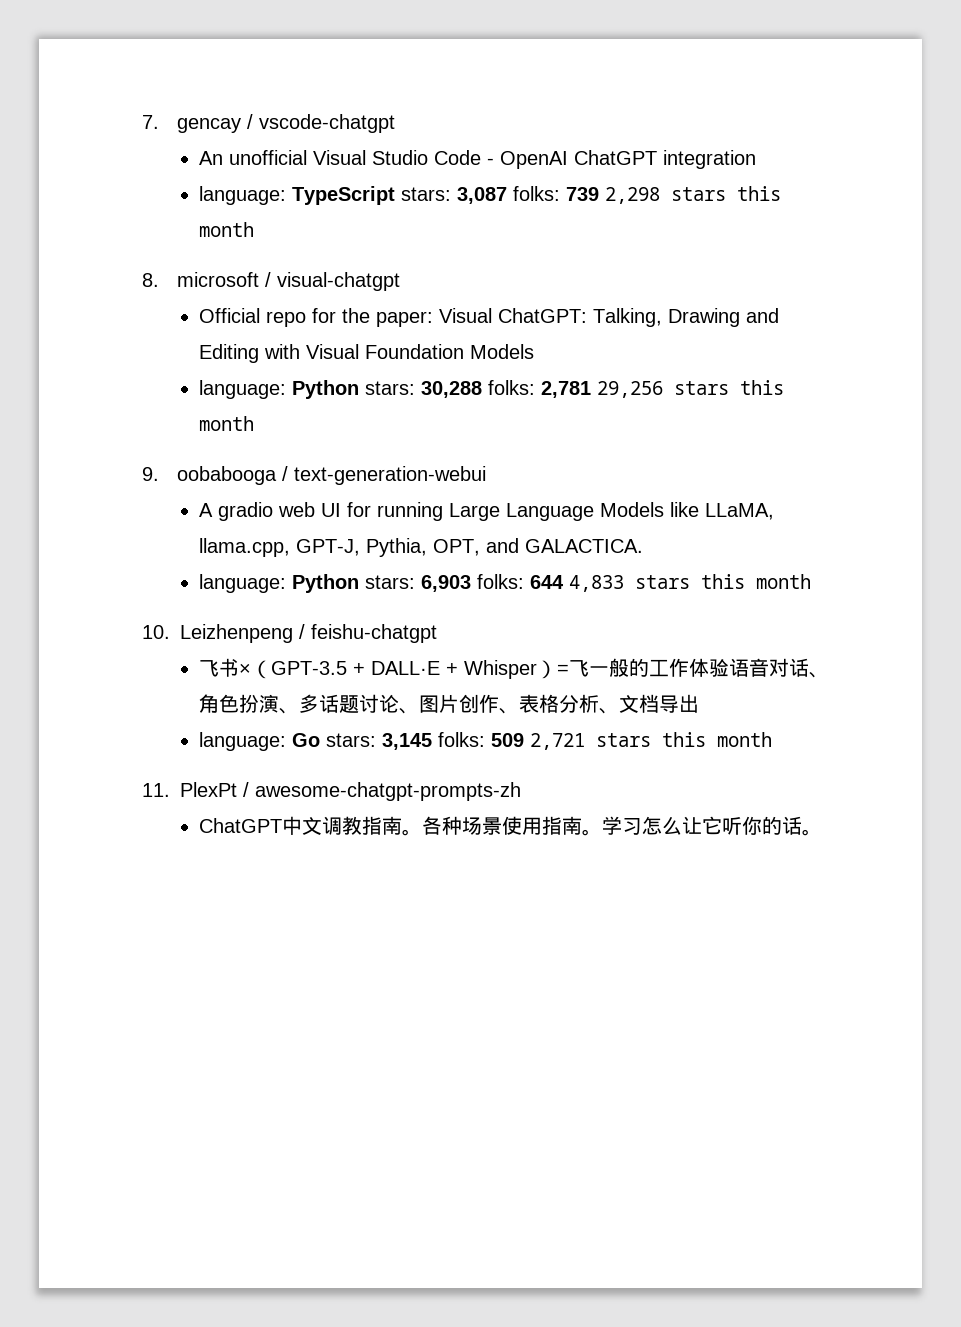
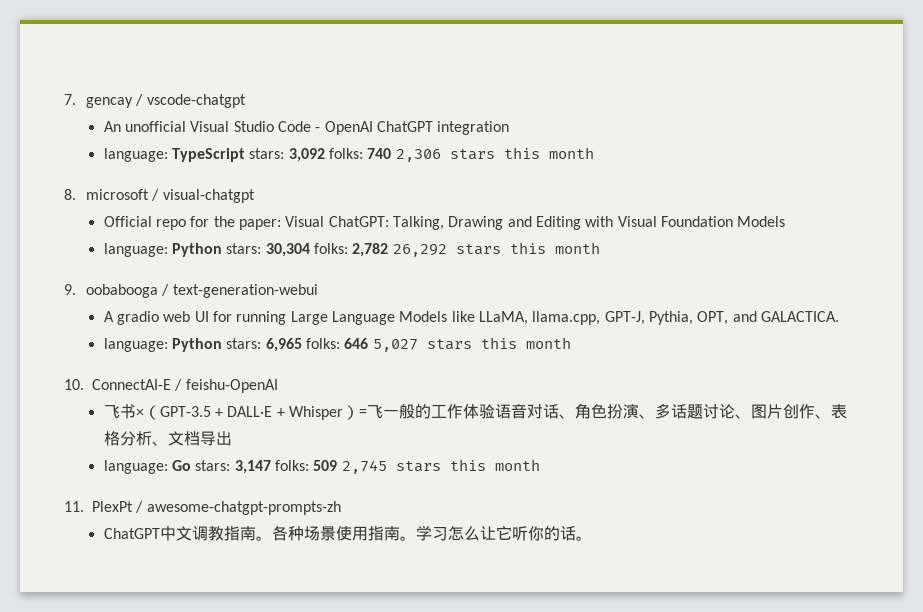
- language: TypeScript stars: 3,087 folks: 739 2,298 stars this month
+ language: TypeScript stars: 3,092 folks: 740 2,306 stars this month
- language: Python stars: 30,288 folks: 2,781 29,256 stars this month
+ language: Python stars: 30,304 folks: 2,782 26,292 stars this month
- language: Python stars: 6,903 folks: 644 4,833 stars this month
+ language: Python stars: 6,965 folks: 646 5,027 stars this month
- 10. Leizhenpeng / feishu-chatgpt
+ 10. ConnectAI-E / feishu-OpenAI
- language: Go stars: 3,145 folks: 509 2,721 stars this month
+ language: Go stars: 3,147 folks: 509 2,745 stars this month

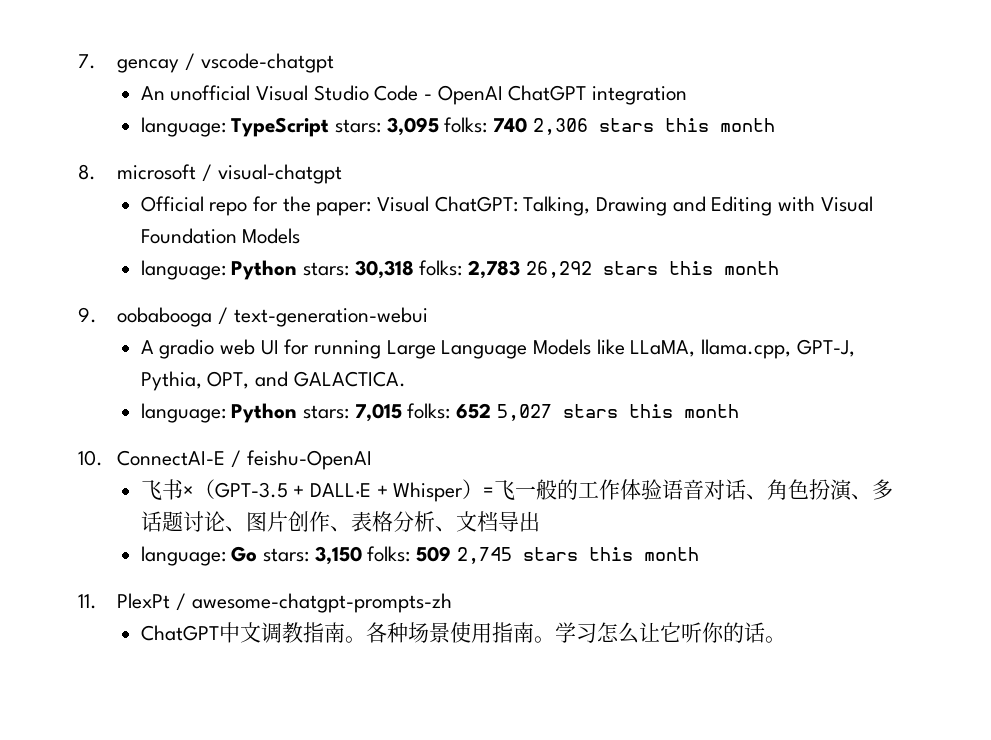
- language: TypeScript stars: 3,092 folks: 740 2,306 stars this month
+ language: TypeScript stars: 3,095 folks: 740 2,306 stars this month
- language: Python stars: 30,304 folks: 2,782 26,292 stars this month
+ language: Python stars: 30,318 folks: 2,783 26,292 stars this month
- language: Python stars: 6,965 folks: 646 5,027 stars this month
+ language: Python stars: 7,015 folks: 652 5,027 stars this month
- language: Go stars: 3,147 folks: 509 2,745 stars this month
+ language: Go stars: 3,150 folks: 509 2,745 stars this month

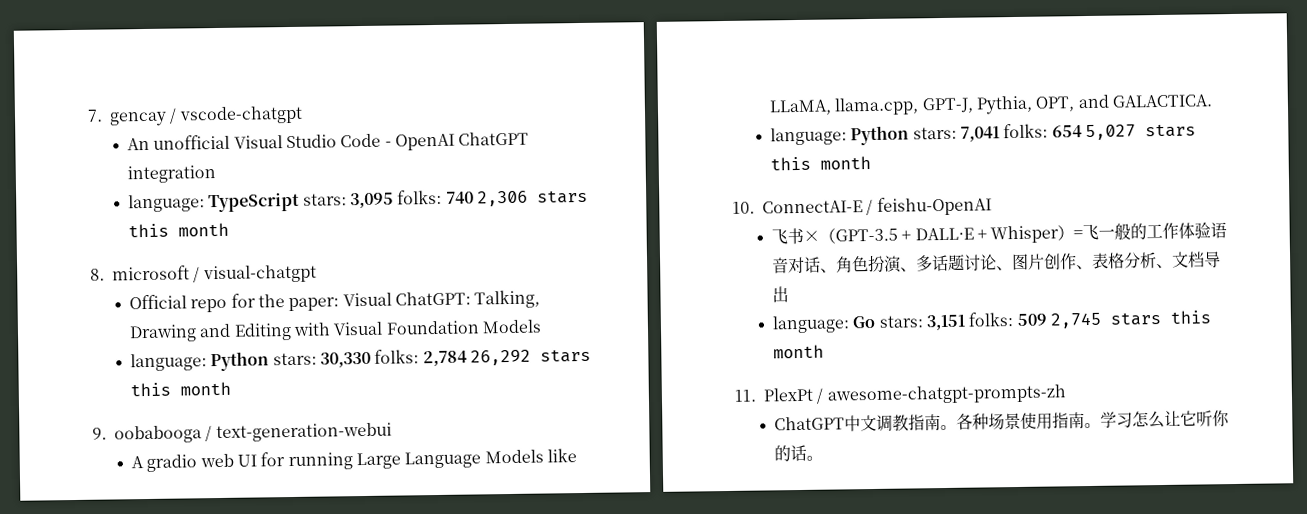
- language: Python stars: 30,318 folks: 2,783 26,292 stars this month
+ language: Python stars: 30,330 folks: 2,784 26,292 stars this month
- language: Python stars: 7,015 folks: 652 5,027 stars this month
+ language: Python stars: 7,041 folks: 654 5,027 stars this month
- language: Go stars: 3,150 folks: 509 2,745 stars this month
+ language: Go stars: 3,151 folks: 509 2,745 stars this month

